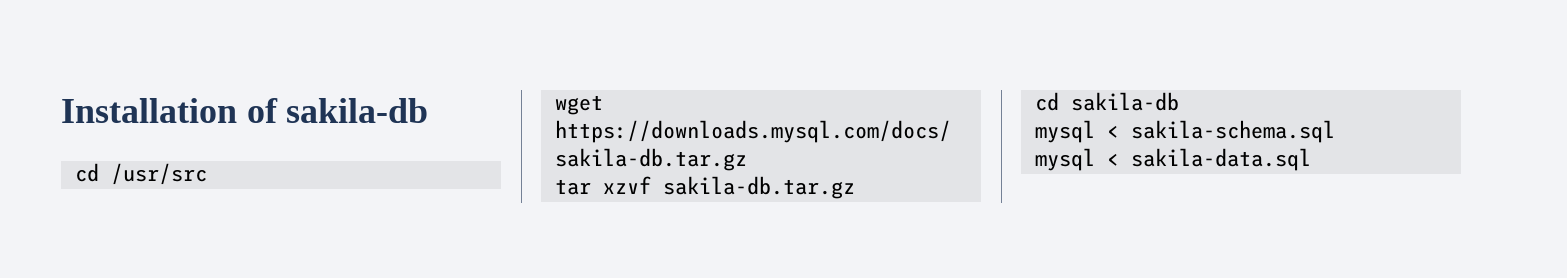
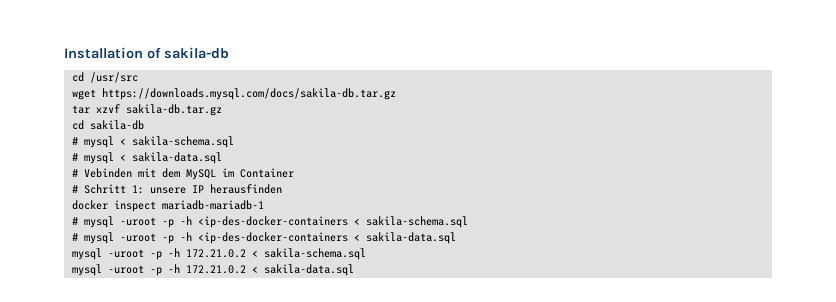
- mysql < sakila-schema.sql
+ # mysql < sakila-schema.sql
- mysql < sakila-data.sql
+ # mysql < sakila-data.sql
+ # Vebinden mit dem MySQL im Container
+ # Schritt 1: unsere IP herausfinden
+ docker inspect mariadb-mariadb-1
+ # mysql -uroot -p -h <ip-des-docker-containers < sakila-schema.sql
+ # mysql -uroot -p -h <ip-des-docker-containers < sakila-data.sql
+ mysql -uroot -p -h 172.21.0.2 < sakila-schema.sql
+ mysql -uroot -p -h 172.21.0.2 < sakila-data.sql

